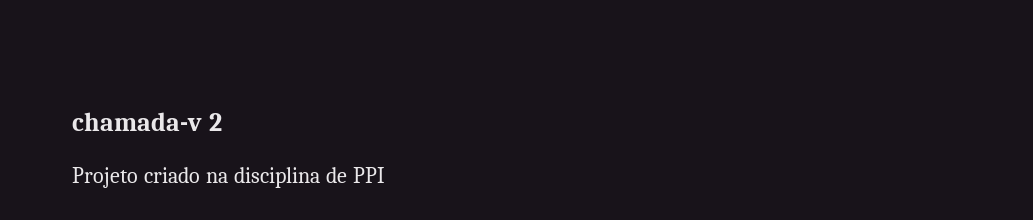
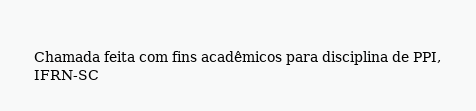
- chamada-v 2
- Projeto criado na disciplina de PPI
+ Chamada feita com fins acadêmicos para disciplina de PPI, IFRN-SC

